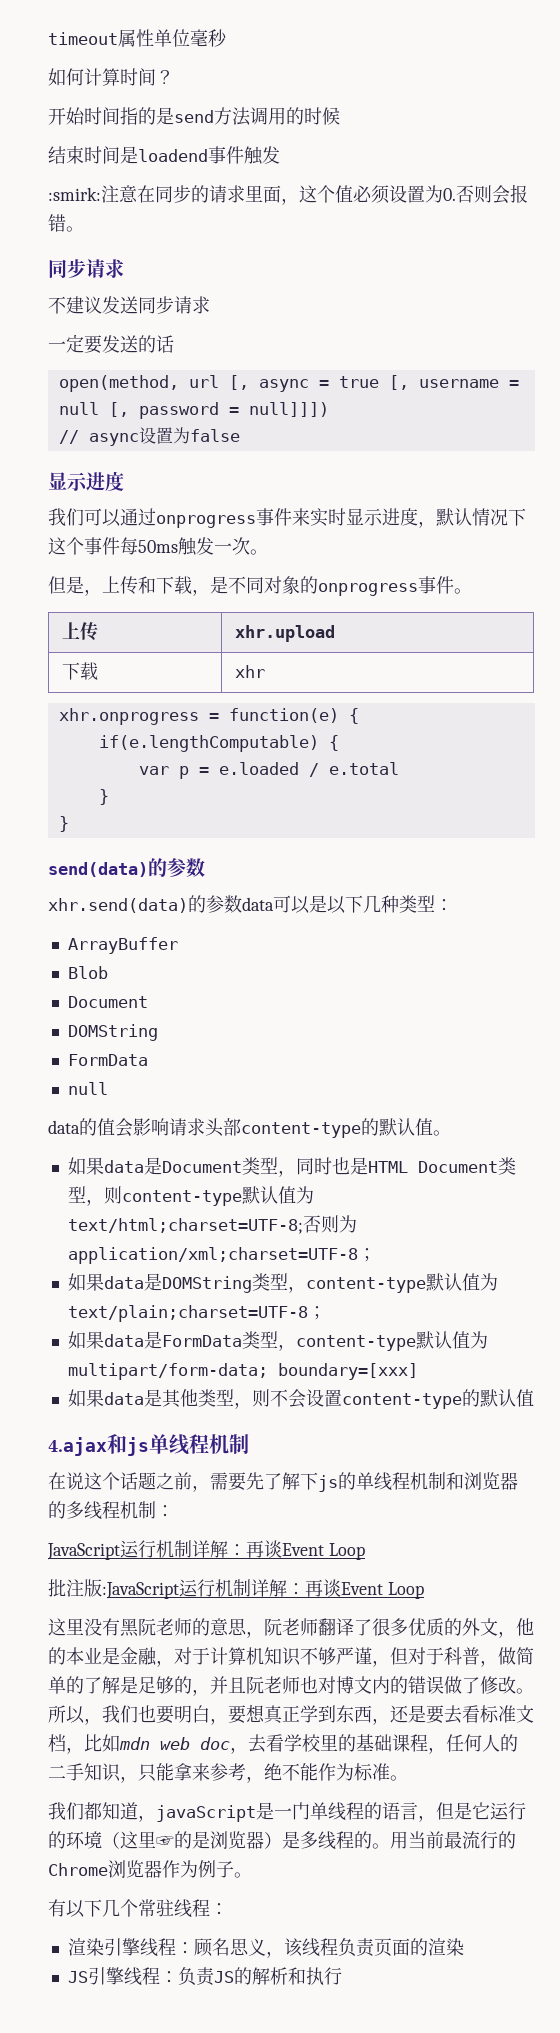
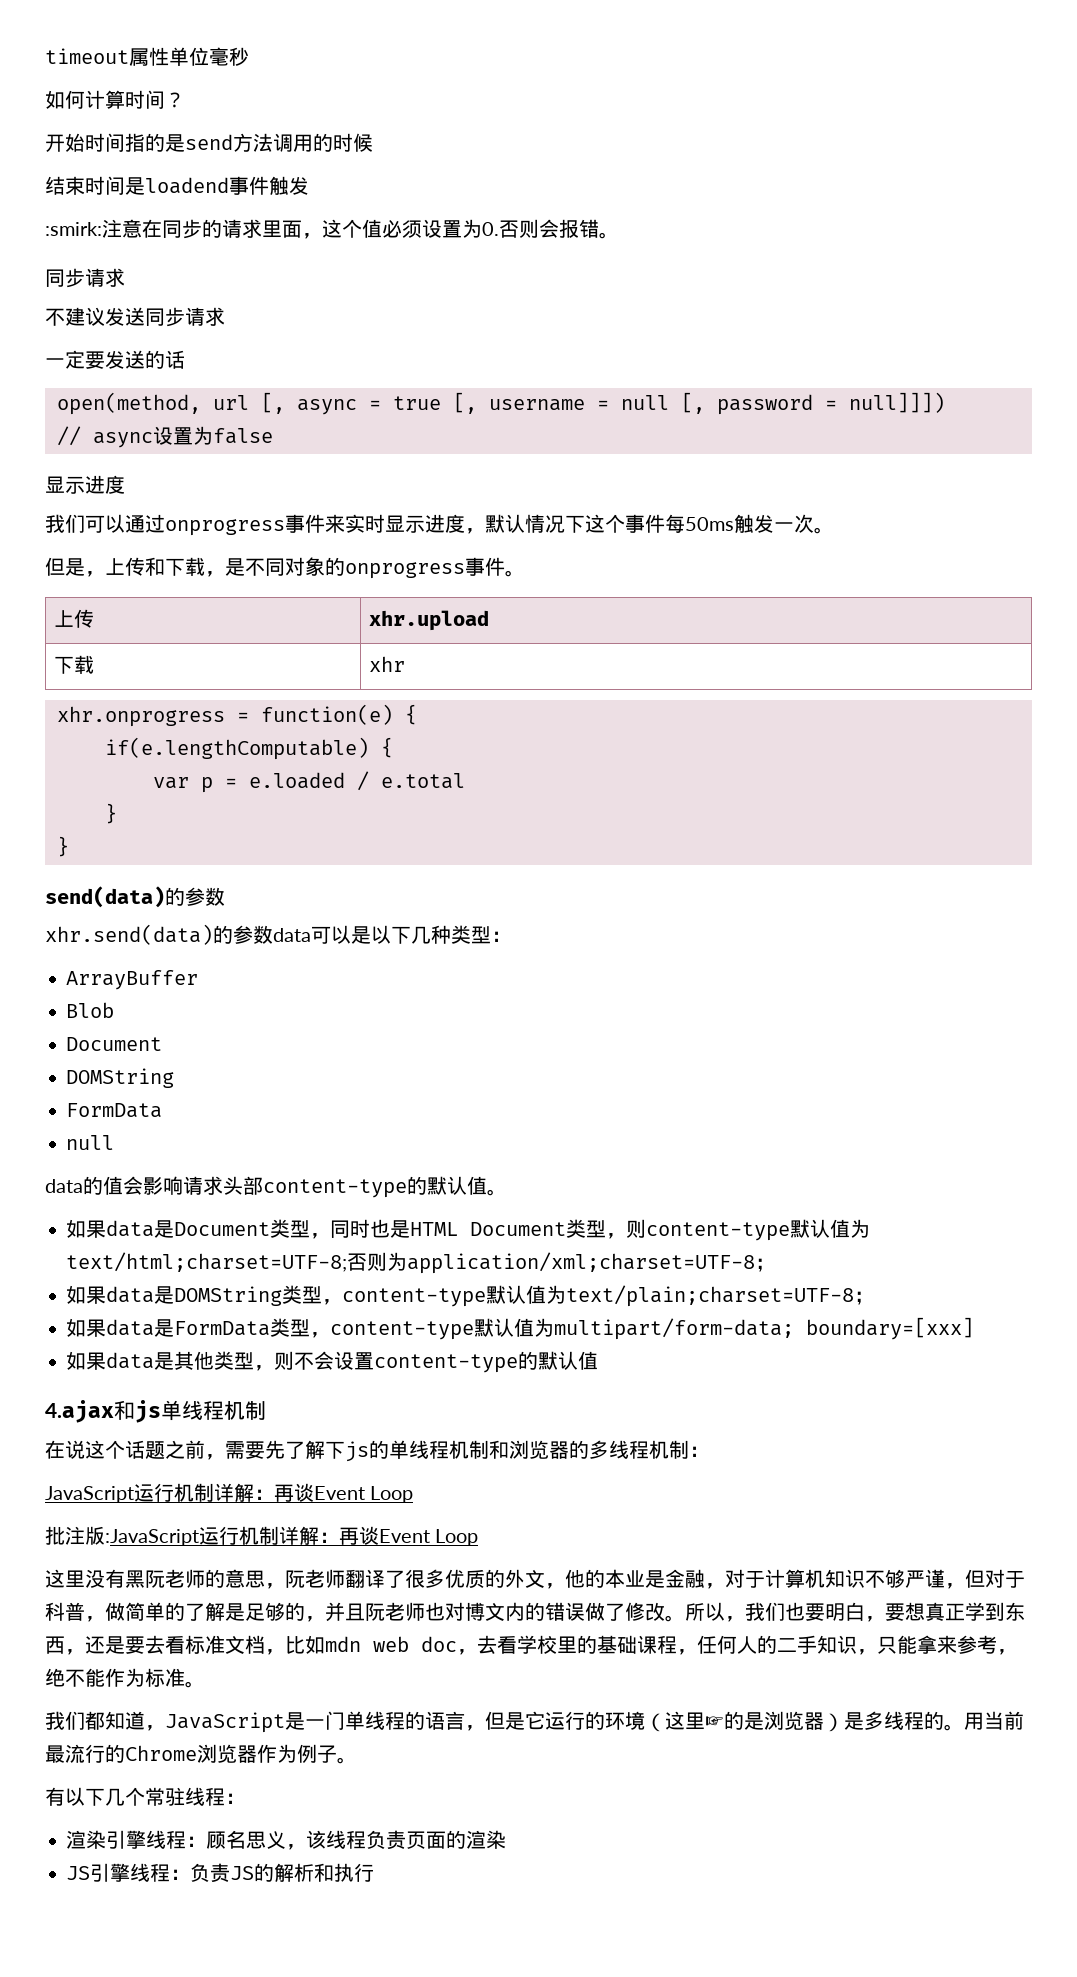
- 我们都知道，javaScript是一门单线程的语言，但是它运行的环境（这里☞的是浏览器）是多线程的。
+ 我们都知道，JavaScript是一门单线程的语言，但是它运行的环境（这里☞的是浏览器）是多线程的。

